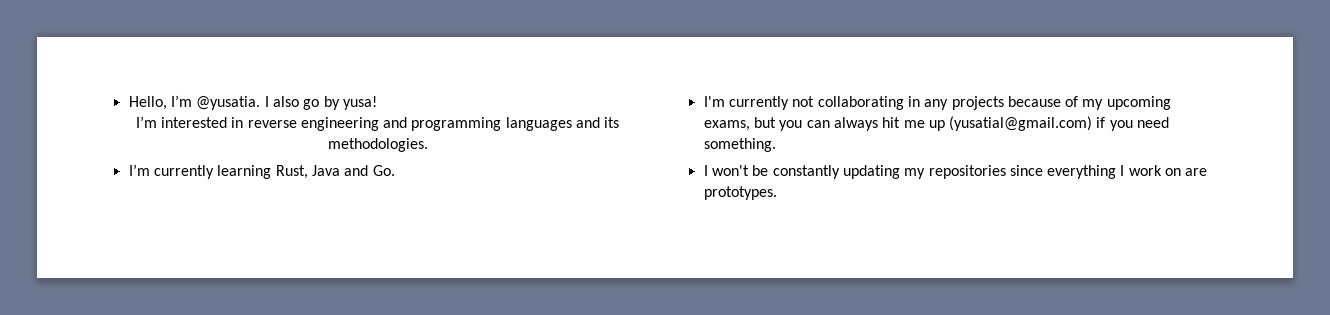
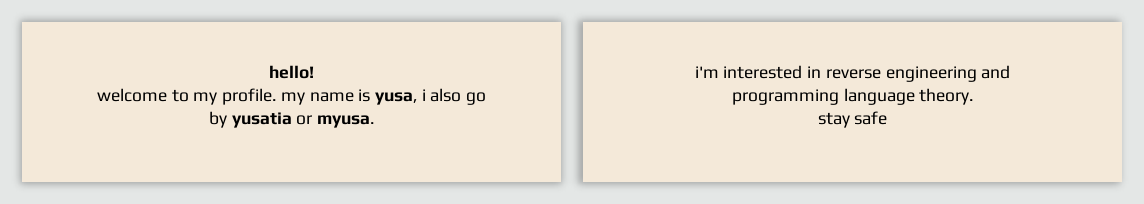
- Hello, I’m @yusatia. I also go by yusa!
- I’m interested in reverse engineering and programming languages and its methodologies.
- I’m currently learning Rust, Java and Go.
- I'm currently not collaborating in any projects because of my upcoming exams, but you can always hit me up (yusatial@gmail.com) if you need something.
- I won't be constantly updating my repositories since everything I work on are prototypes.
+ hello!
+ welcome to my profile. my name is yusa, i also go by yusatia or myusa.
+ i'm interested in reverse engineering and programming language theory.
+ stay safe

